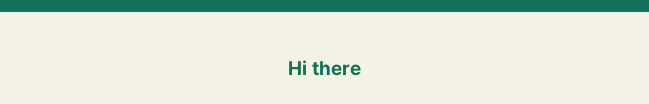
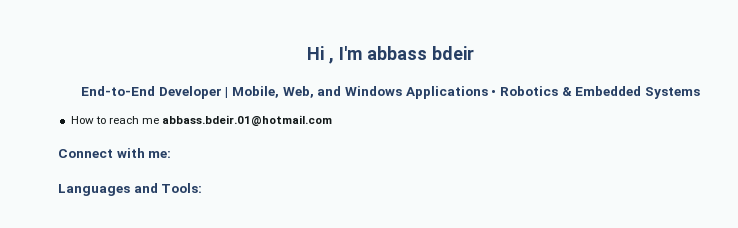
- Hi there
+ Hi , I'm abbass bdeir
+ End-to-End Developer | Mobile, Web, and Windows Applications • Robotics & Embedded Systems
+ How to reach me abbass.bdeir.01@hotmail.com
+ Connect with me:
+ Languages and Tools:

